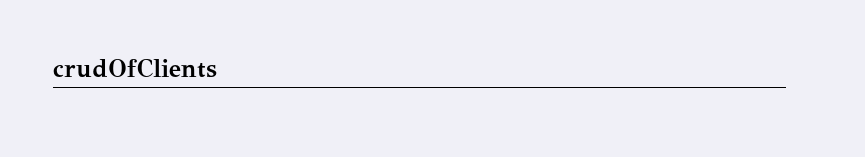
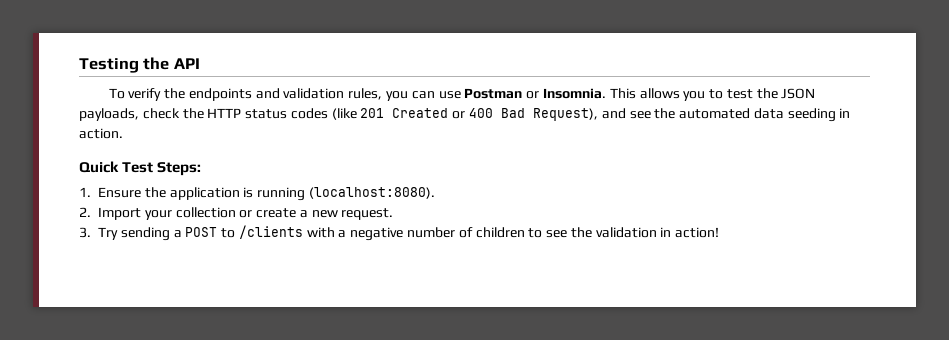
- crudOfClients
+ Testing the API
+ To verify the endpoints and validation rules, you can use Postman or Insomnia. This allows you to test the JSON payloads, check the HTTP status codes (like 201 Created or 400 Bad Request), and see the automated data seeding in action.
+ Quick Test Steps:
+ 1. Ensure the application is running (localhost:8080).
+ 2. Import your collection or create a new request.
+ 3. Try sending a POST to /clients with a negative number of children to see the validation in action!

